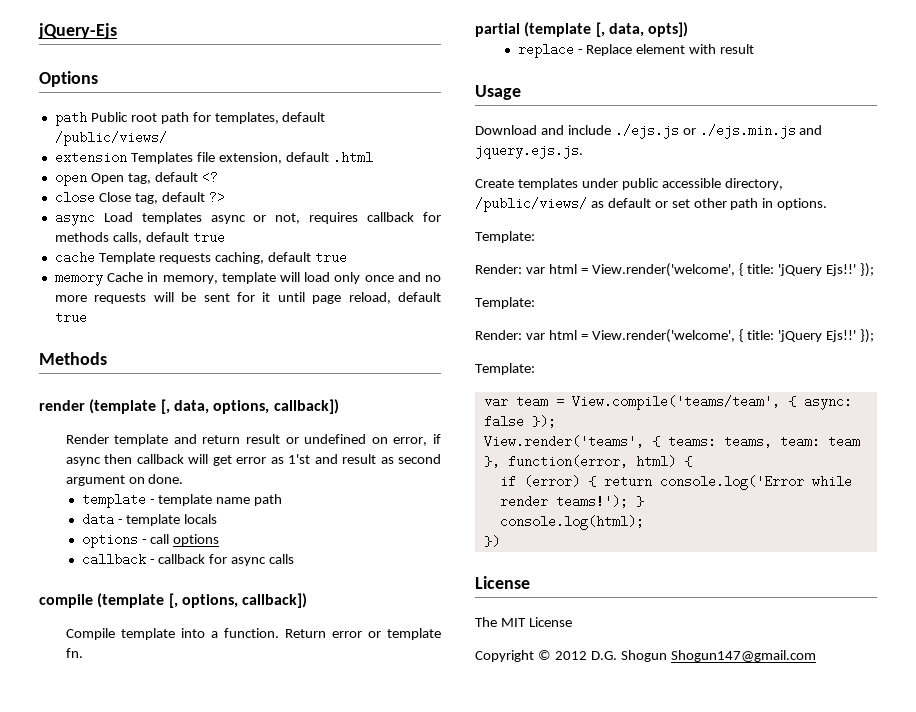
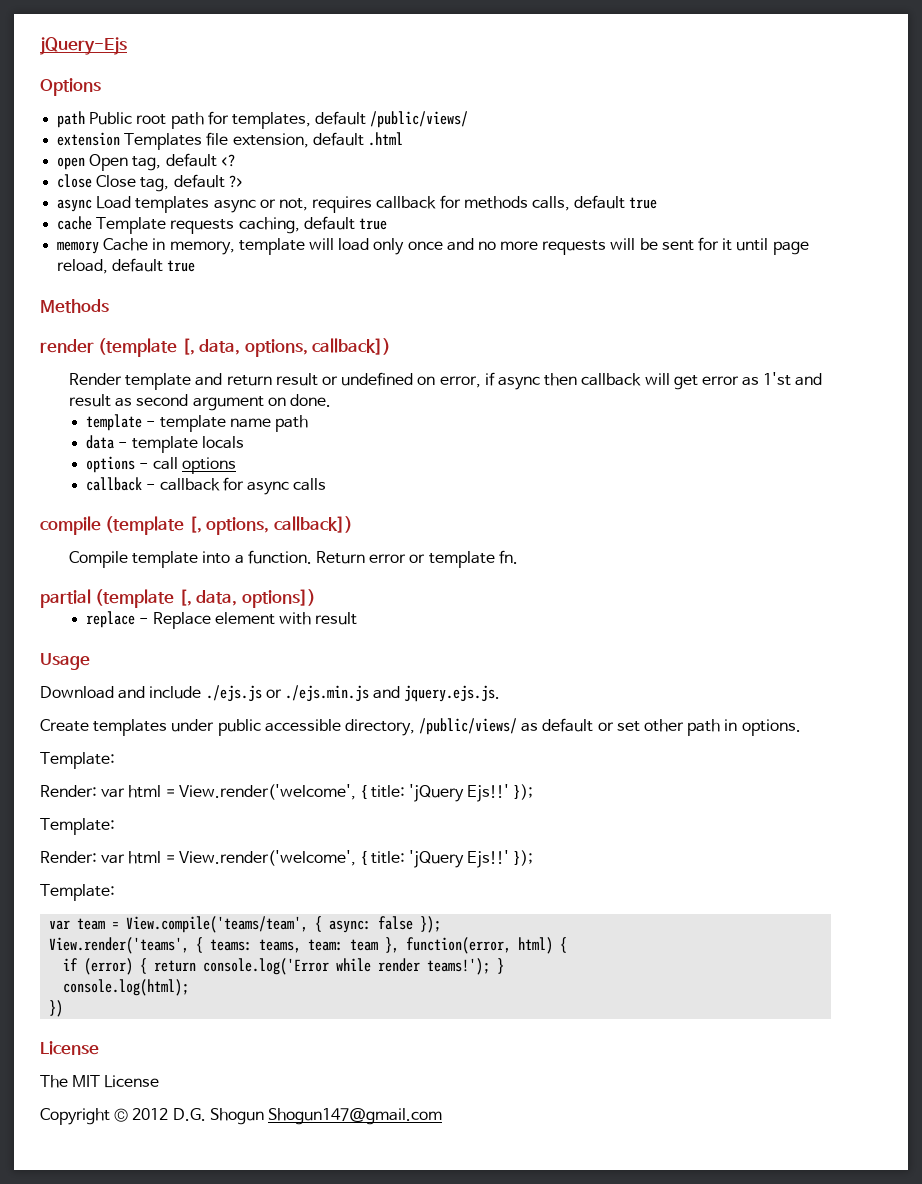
- partial (template [, data, opts])
+ partial (template [, data, options])

